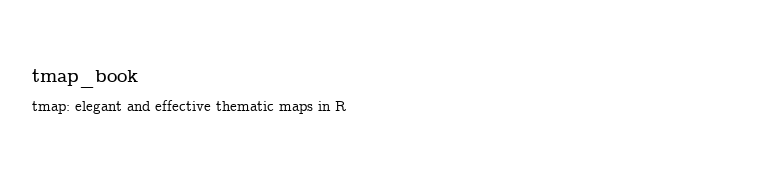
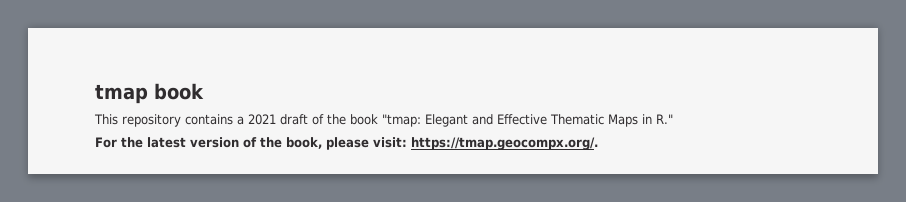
- tmap_book
- tmap: elegant and effective thematic maps in R
+ tmap book
+ This repository contains a 2021 draft of the book "tmap: Elegant and Effective Thematic Maps in R."
+ For the latest version of the book, please visit: https://tmap.geocompx.org/.

